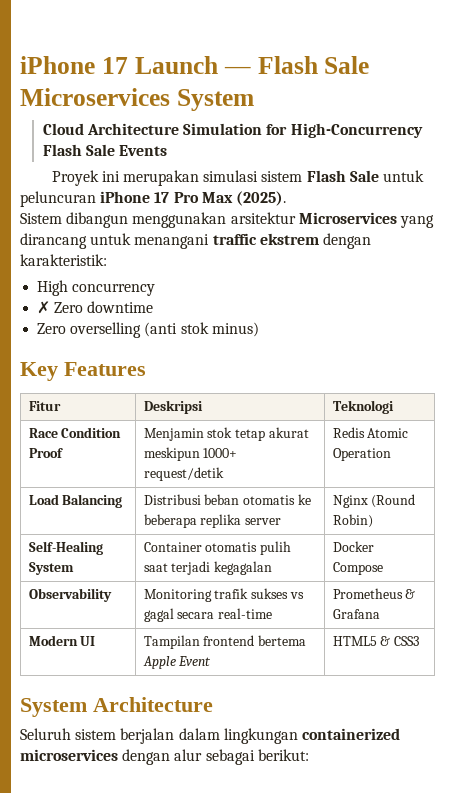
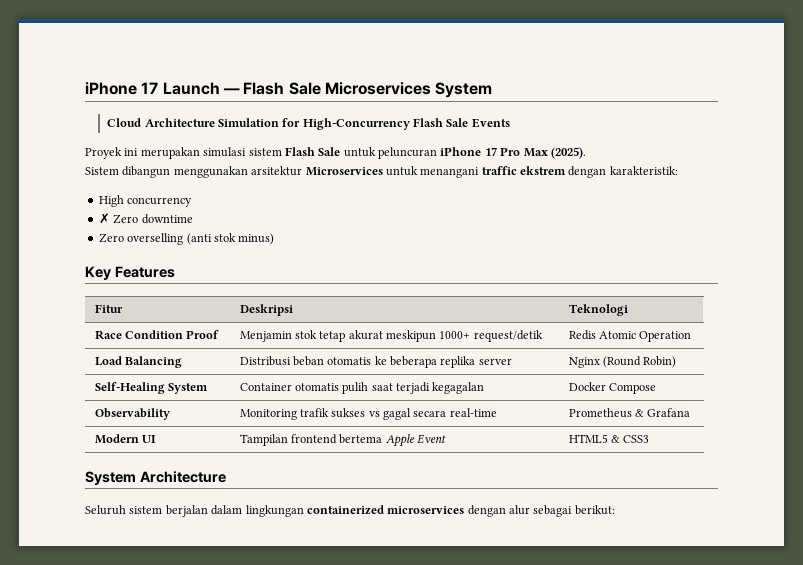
- Sistem dibangun menggunakan arsitektur Microservices yang dirancang untuk menangani traffic ekstrem dengan karakteristik:
+ Sistem dibangun menggunakan arsitektur Microservices untuk menangani traffic ekstrem dengan karakteristik:

